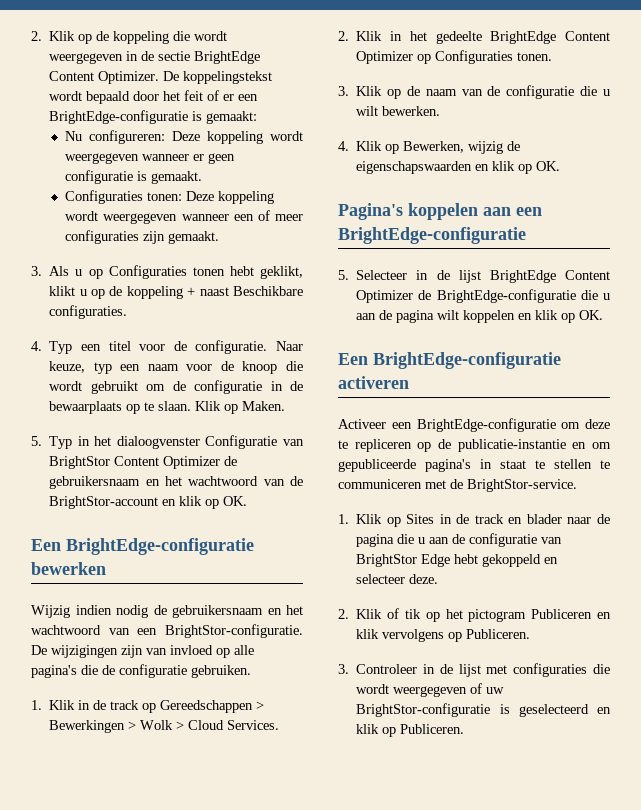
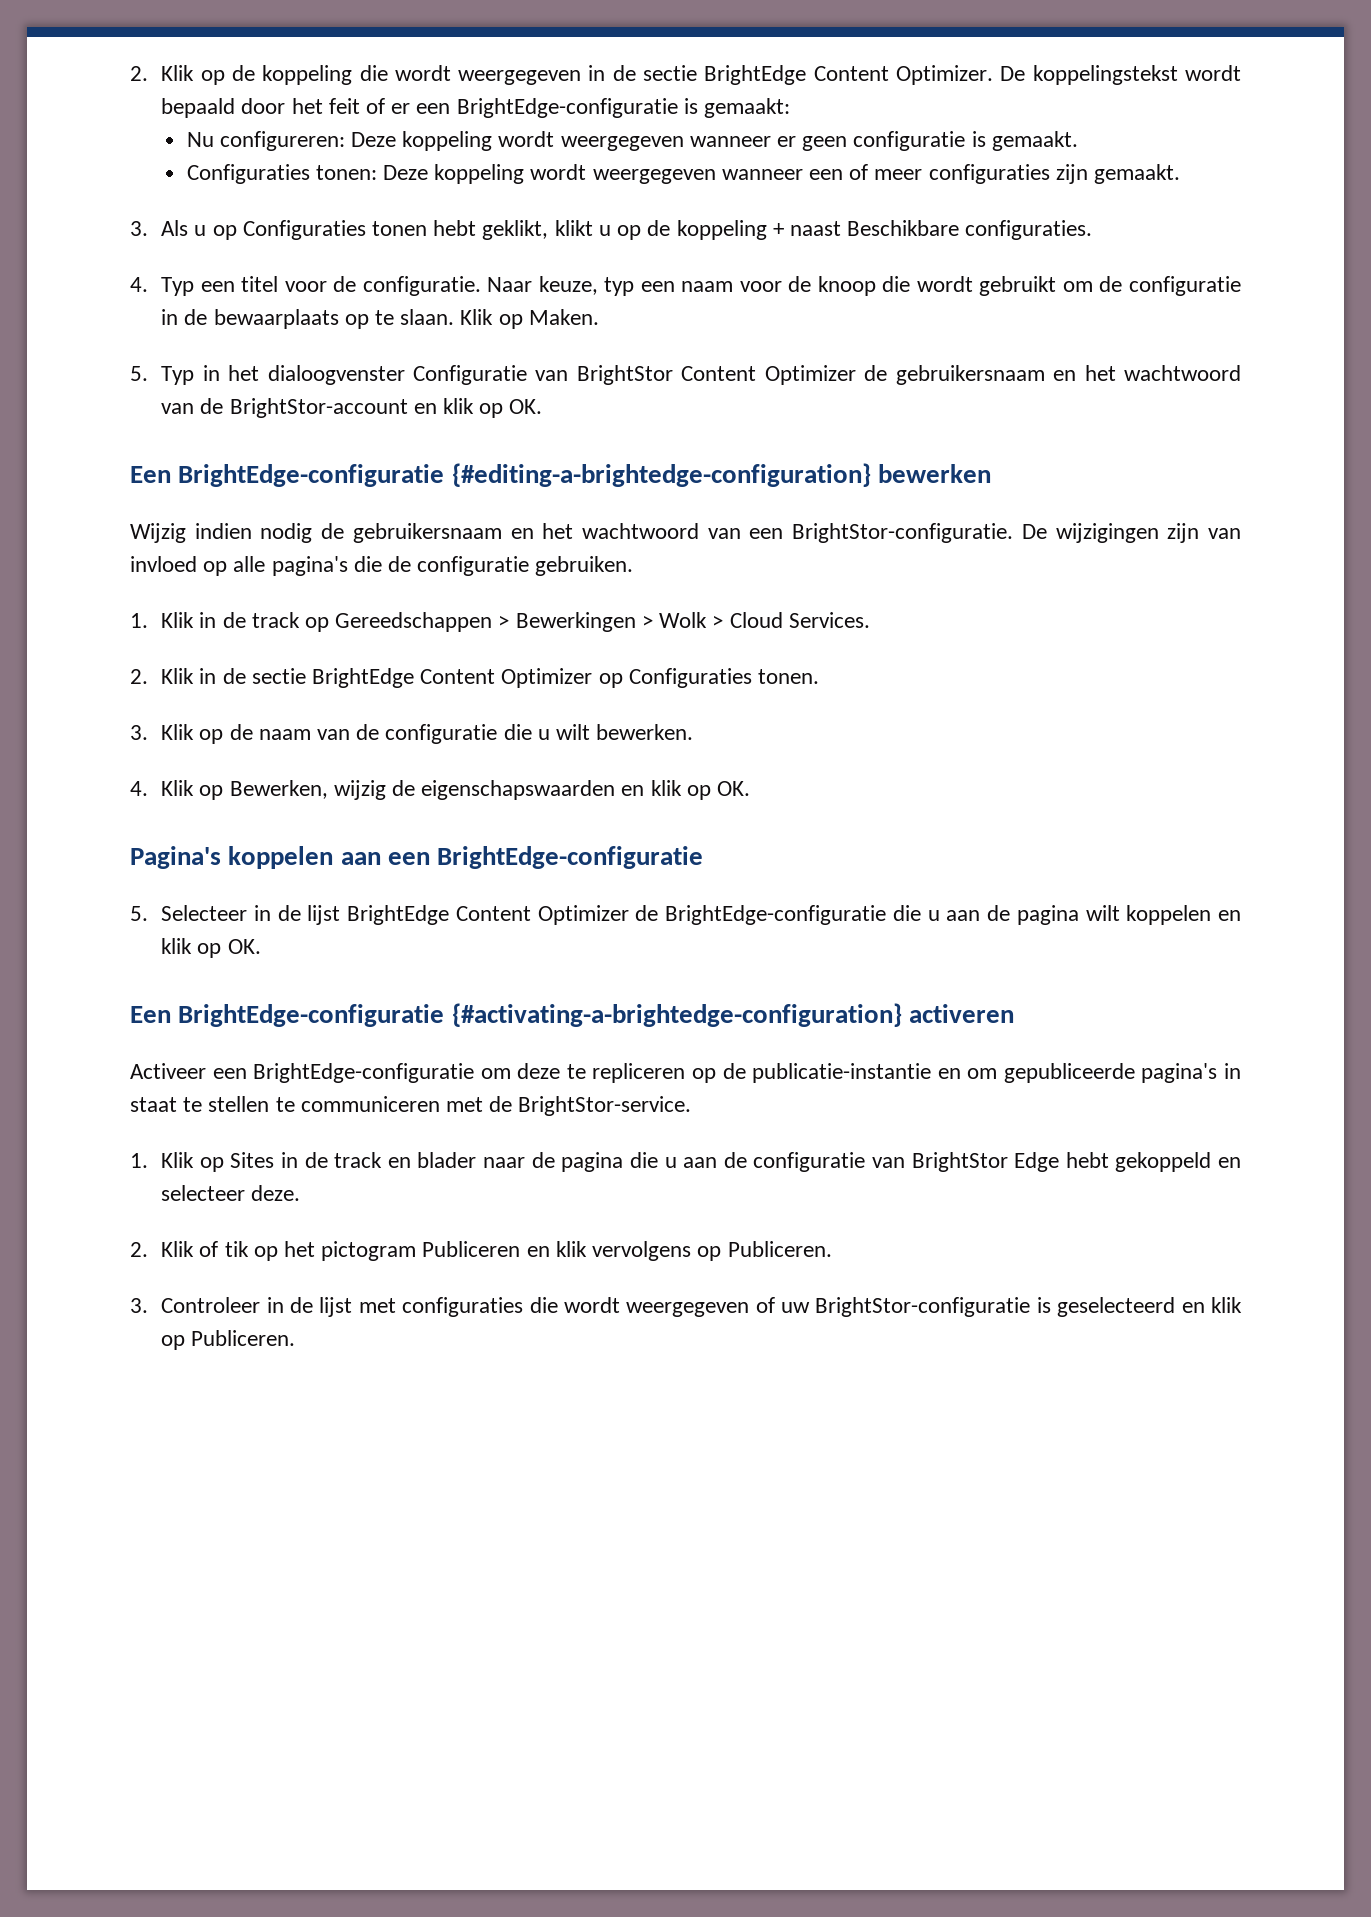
- Een BrightEdge-configuratie bewerken
+ Een BrightEdge-configuratie {#editing-a-brightedge-configuration} bewerken
- 2. Klik in het gedeelte BrightEdge Content Optimizer op Configuraties tonen.
+ 2. Klik in de sectie BrightEdge Content Optimizer op Configuraties tonen.
- Een BrightEdge-configuratie activeren
+ Een BrightEdge-configuratie {#activating-a-brightedge-configuration} activeren

